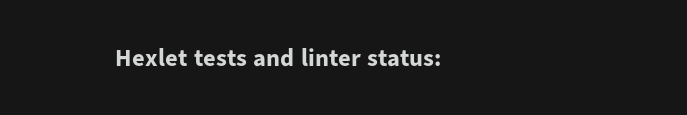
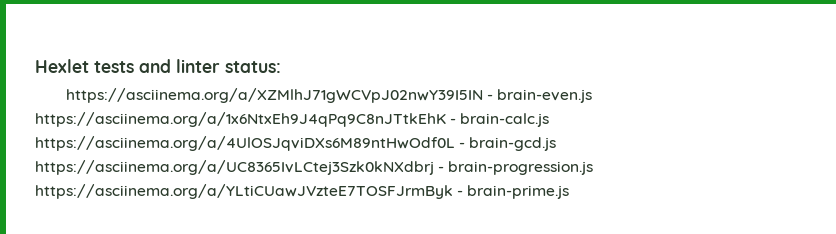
+ https://asciinema.org/a/XZMlhJ71gWCVpJ02nwY39I5IN - brain-even.js https://asciinema.org/a/1x6NtxEh9J4qPq9C8nJTtkEhK - brain-calc.js https://asciinema.org/a/4UlOSJqviDXs6M89ntHwOdf0L - brain-gcd.js https://asciinema.org/a/UC8365IvLCtej3Szk0kNXdbrj - brain-progression.js https://asciinema.org/a/YLtiCUawJVzteE7TOSFJrmByk - brain-prime.js

